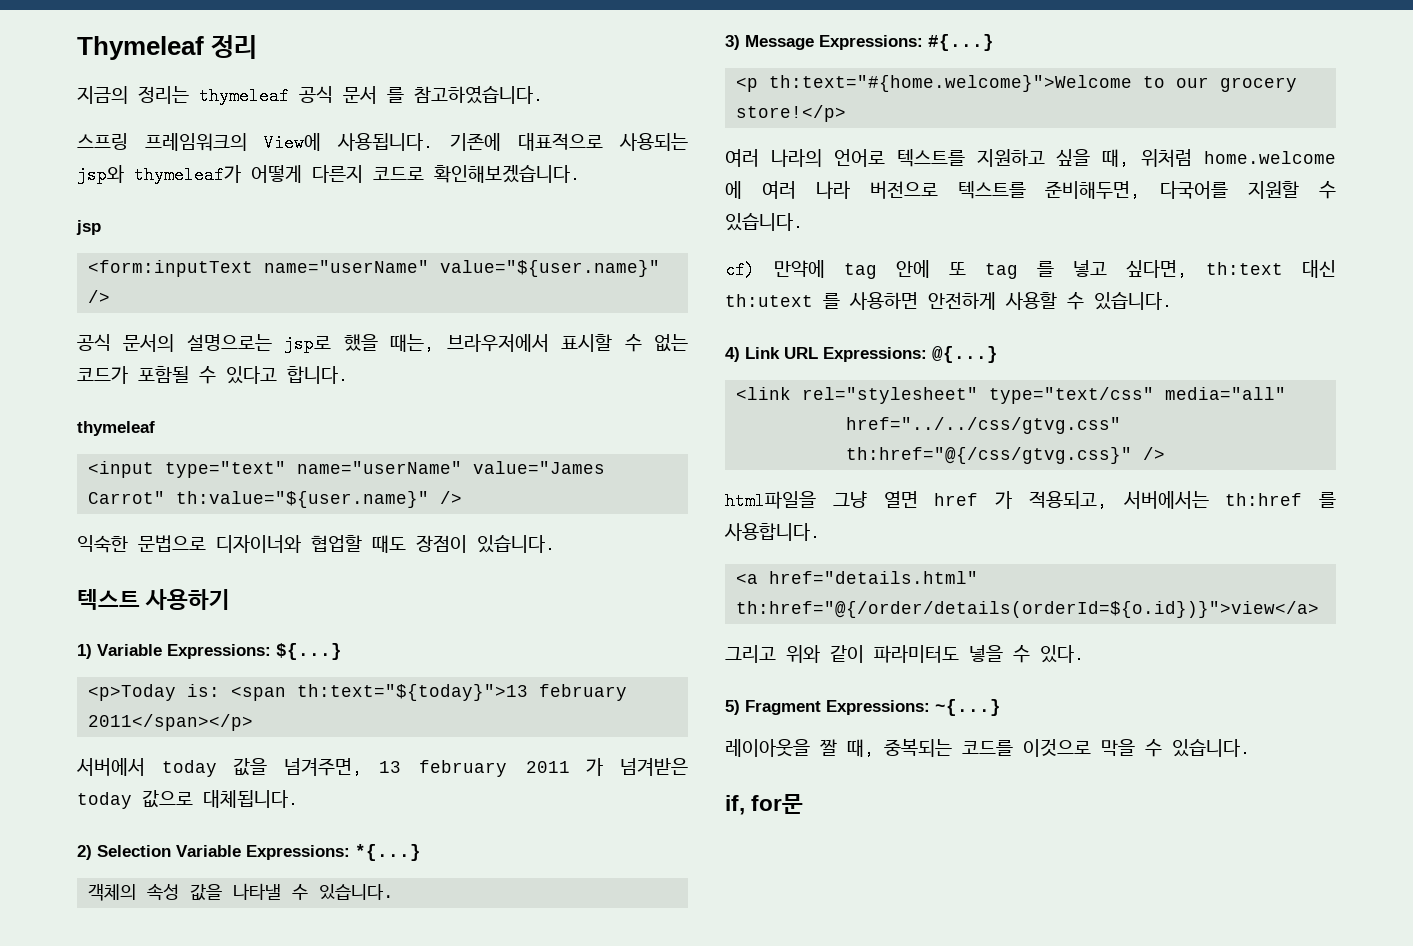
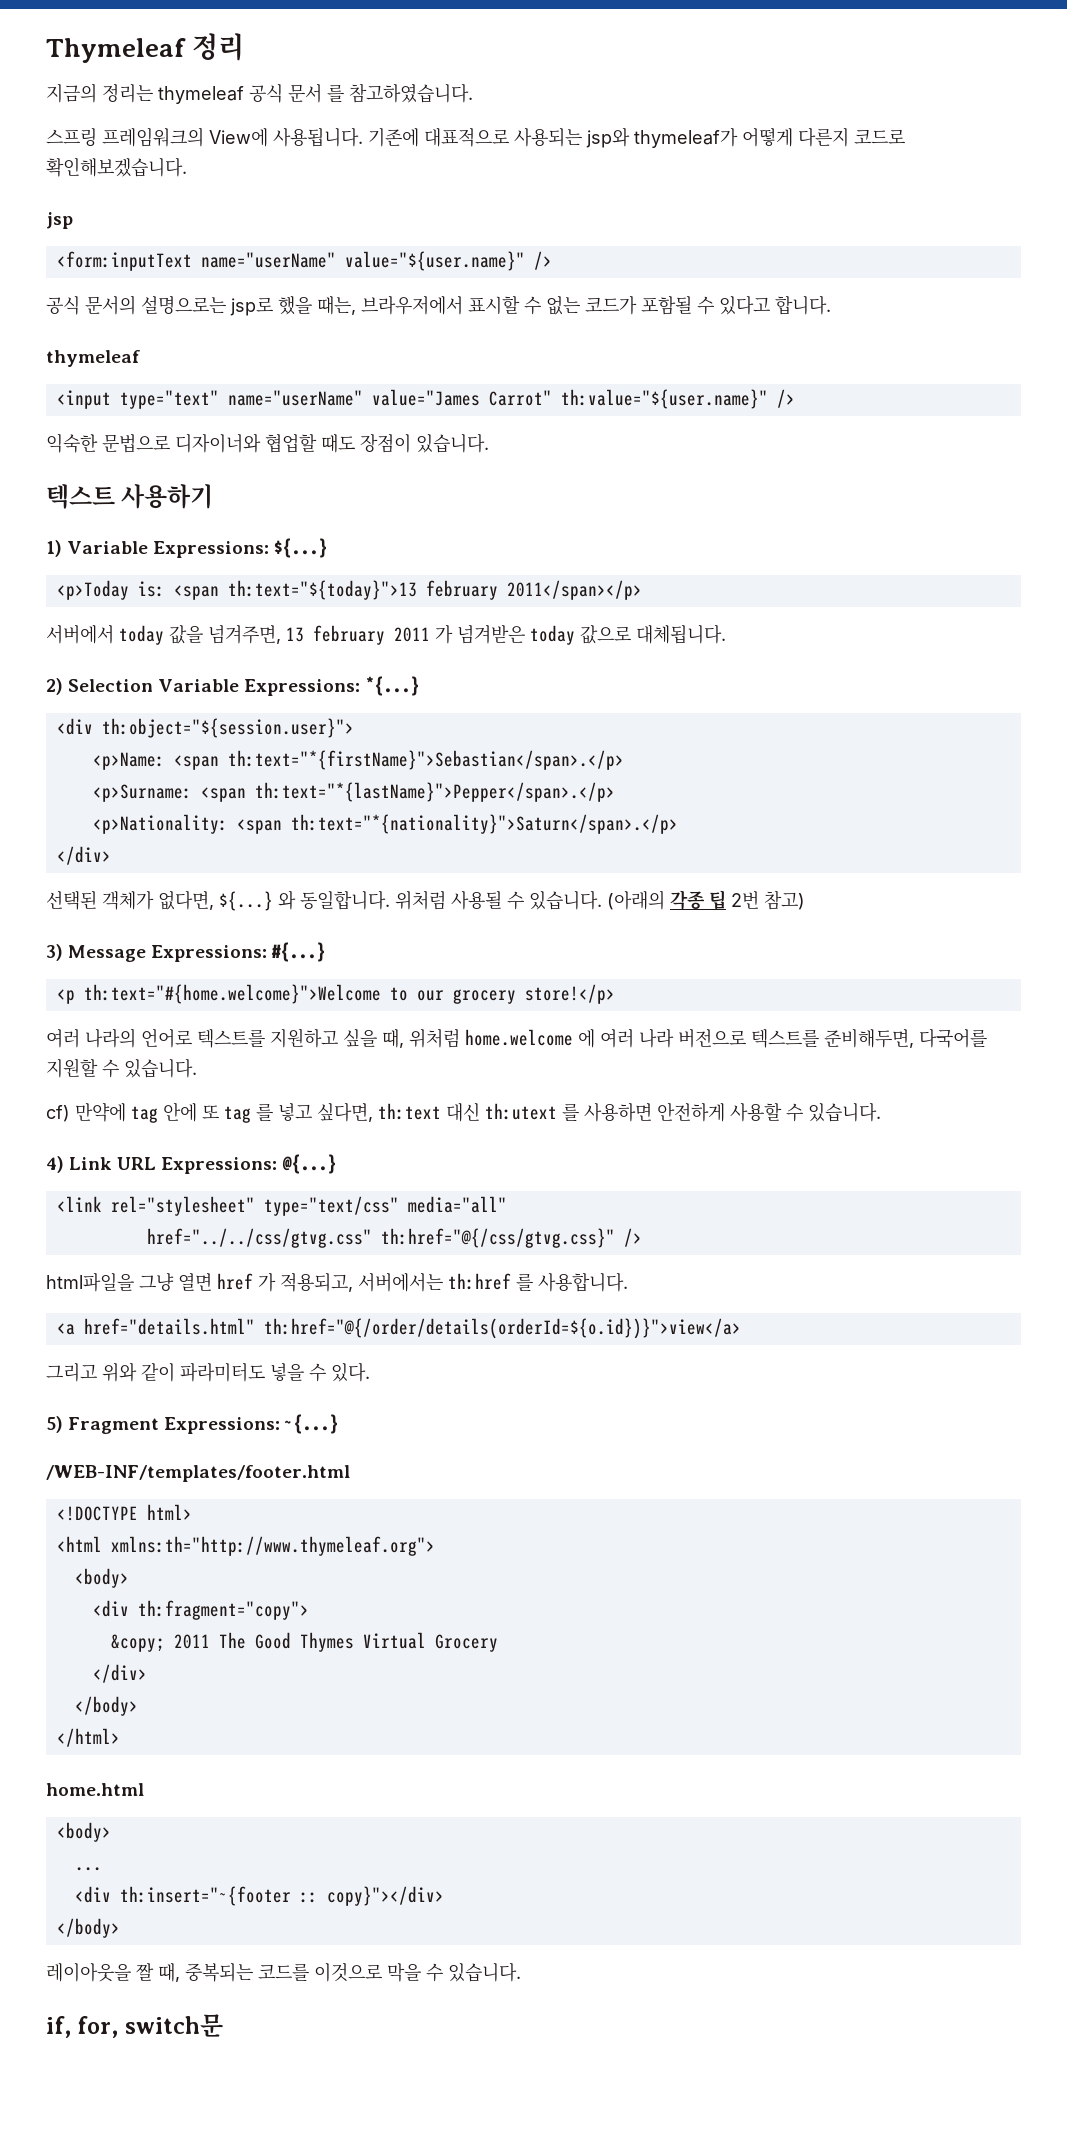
- 객체의 속성 값을 나타낼 수 있습니다.
+ <div th:object="${session.user}">
+ <p>Name: <span th:text="*{firstName}">Sebastian</span>.</p>
+ <p>Surname: <span th:text="*{lastName}">Pepper</span>.</p>
+ <p>Nationality: <span th:text="*{nationality}">Saturn</span>.</p>
+ </div>
+ 선택된 객체가 없다면, ${...} 와 동일합니다. 위처럼 사용될 수 있습니다. (아래의 각종 팁 2번 참고)
+ /WEB-INF/templates/footer.html
+ <!DOCTYPE html>
+ <html xmlns:th="http://www.thymeleaf.org">
+ <body>
+ <div th:fragment="copy">
+ &copy; 2011 The Good Thymes Virtual Grocery
+ </div>
+ </body>
+ </html>
+ home.html
+ <body>
+ ...
+ <div th:insert="~{footer :: copy}"></div>
+ </body>
- if, for문
+ if, for, switch문

